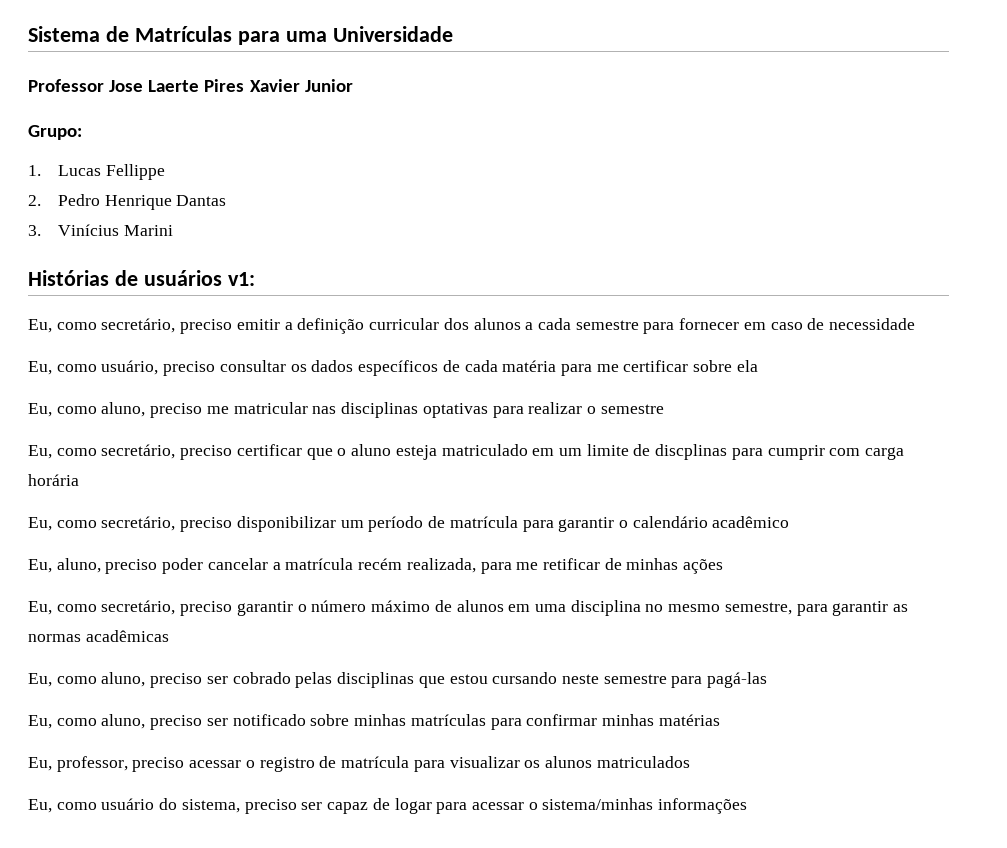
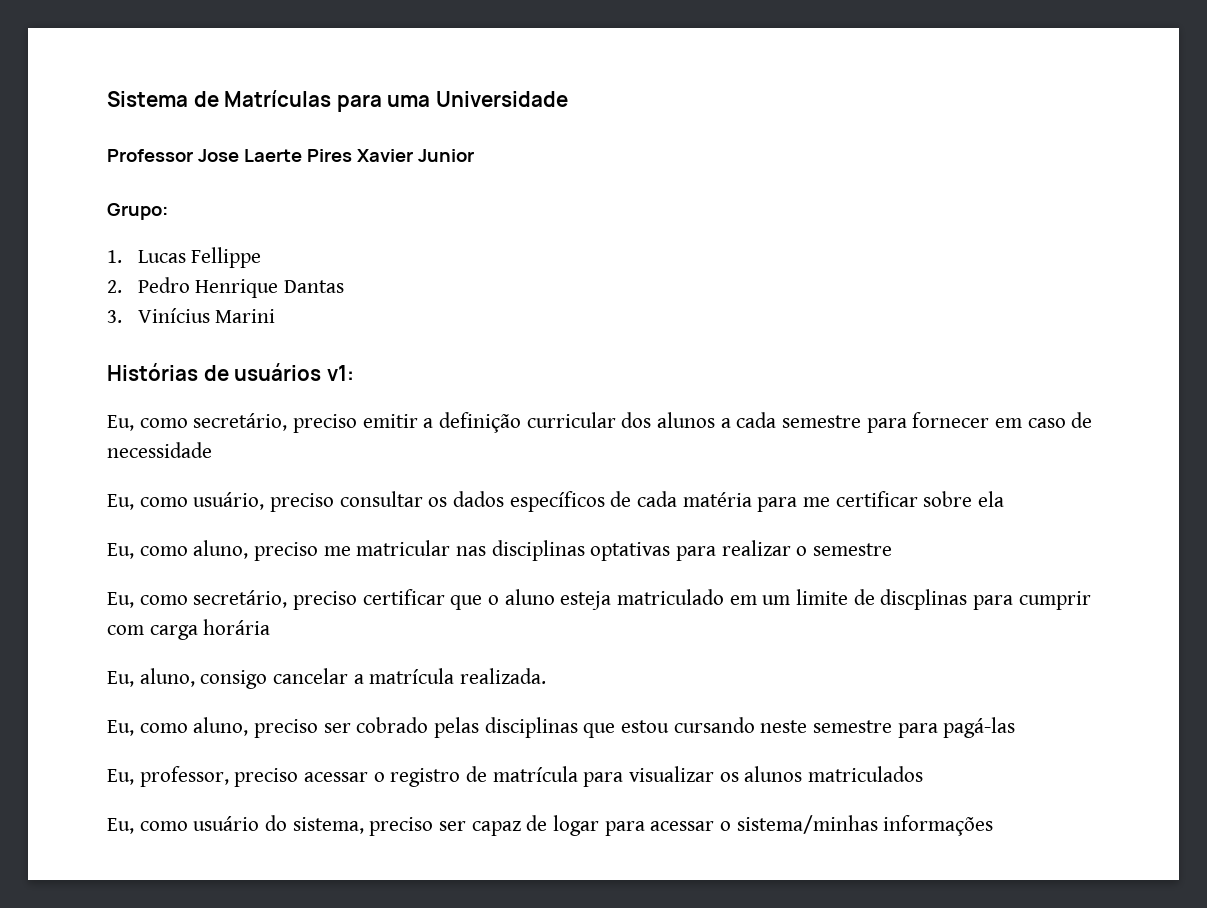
- Eu, como secretário, preciso disponibilizar um período de matrícula para garantir o calendário acadêmico
- Eu, aluno, preciso poder cancelar a matrícula recém realizada, para me retificar de minhas ações
- Eu, como secretário, preciso garantir o número máximo de alunos em uma disciplina no mesmo semestre, para garantir as normas acadêmicas
+ Eu, aluno, consigo cancelar a matrícula realizada.
- Eu, como aluno, preciso ser notificado sobre minhas matrículas para confirmar minhas matérias

